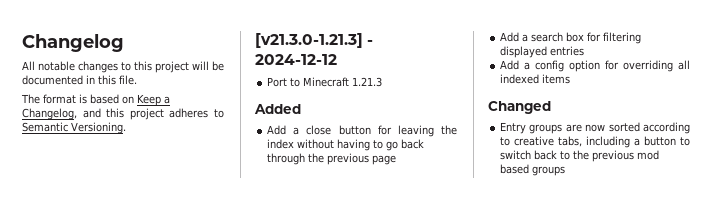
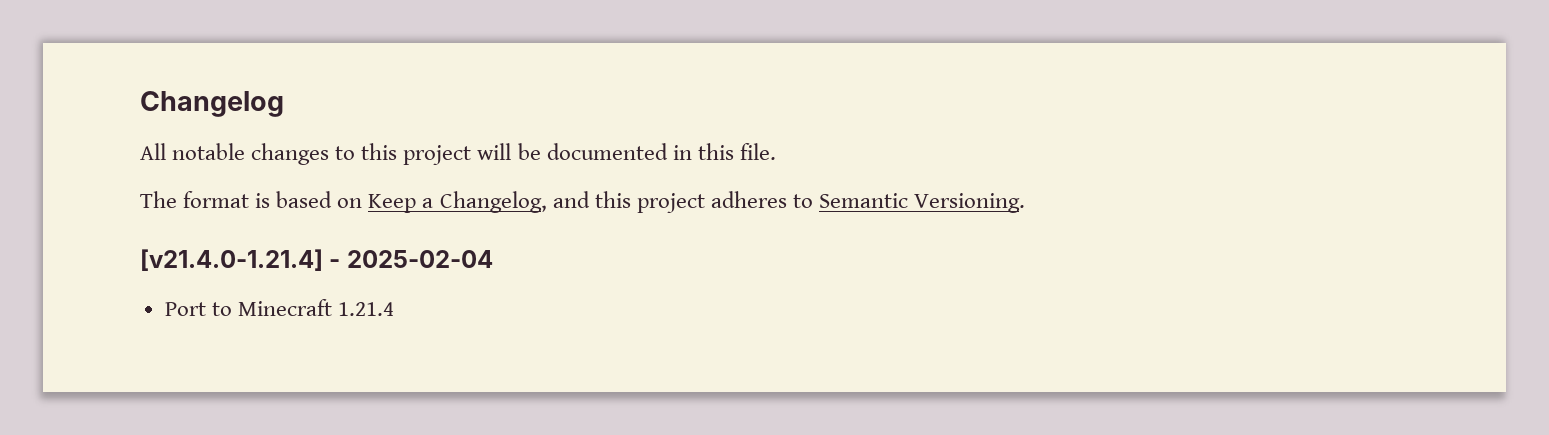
- [v21.3.0-1.21.3] - 2024-12-12
+ [v21.4.0-1.21.4] - 2025-02-04
- Port to Minecraft 1.21.3
- Added
- Add a close button for leaving the index without having to go back through the previous page
- Add a search box for filtering displayed entries
- Add a config option for overriding all indexed items
- Changed
- Entry groups are now sorted according to creative tabs, including a button to switch back to the previous mod based groups
+ Port to Minecraft 1.21.4

